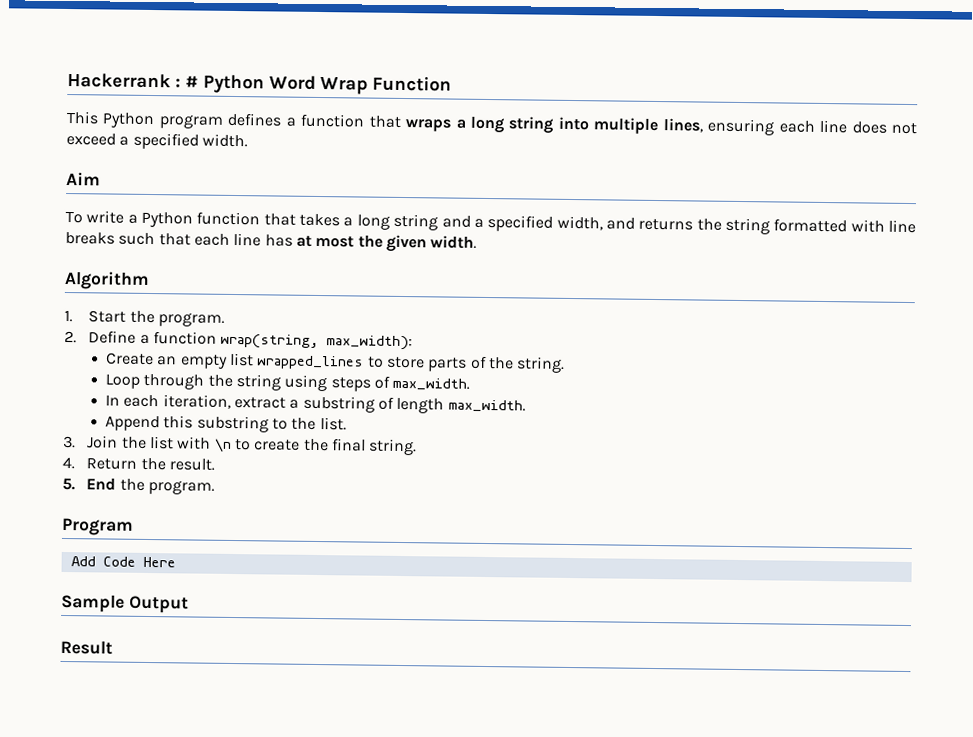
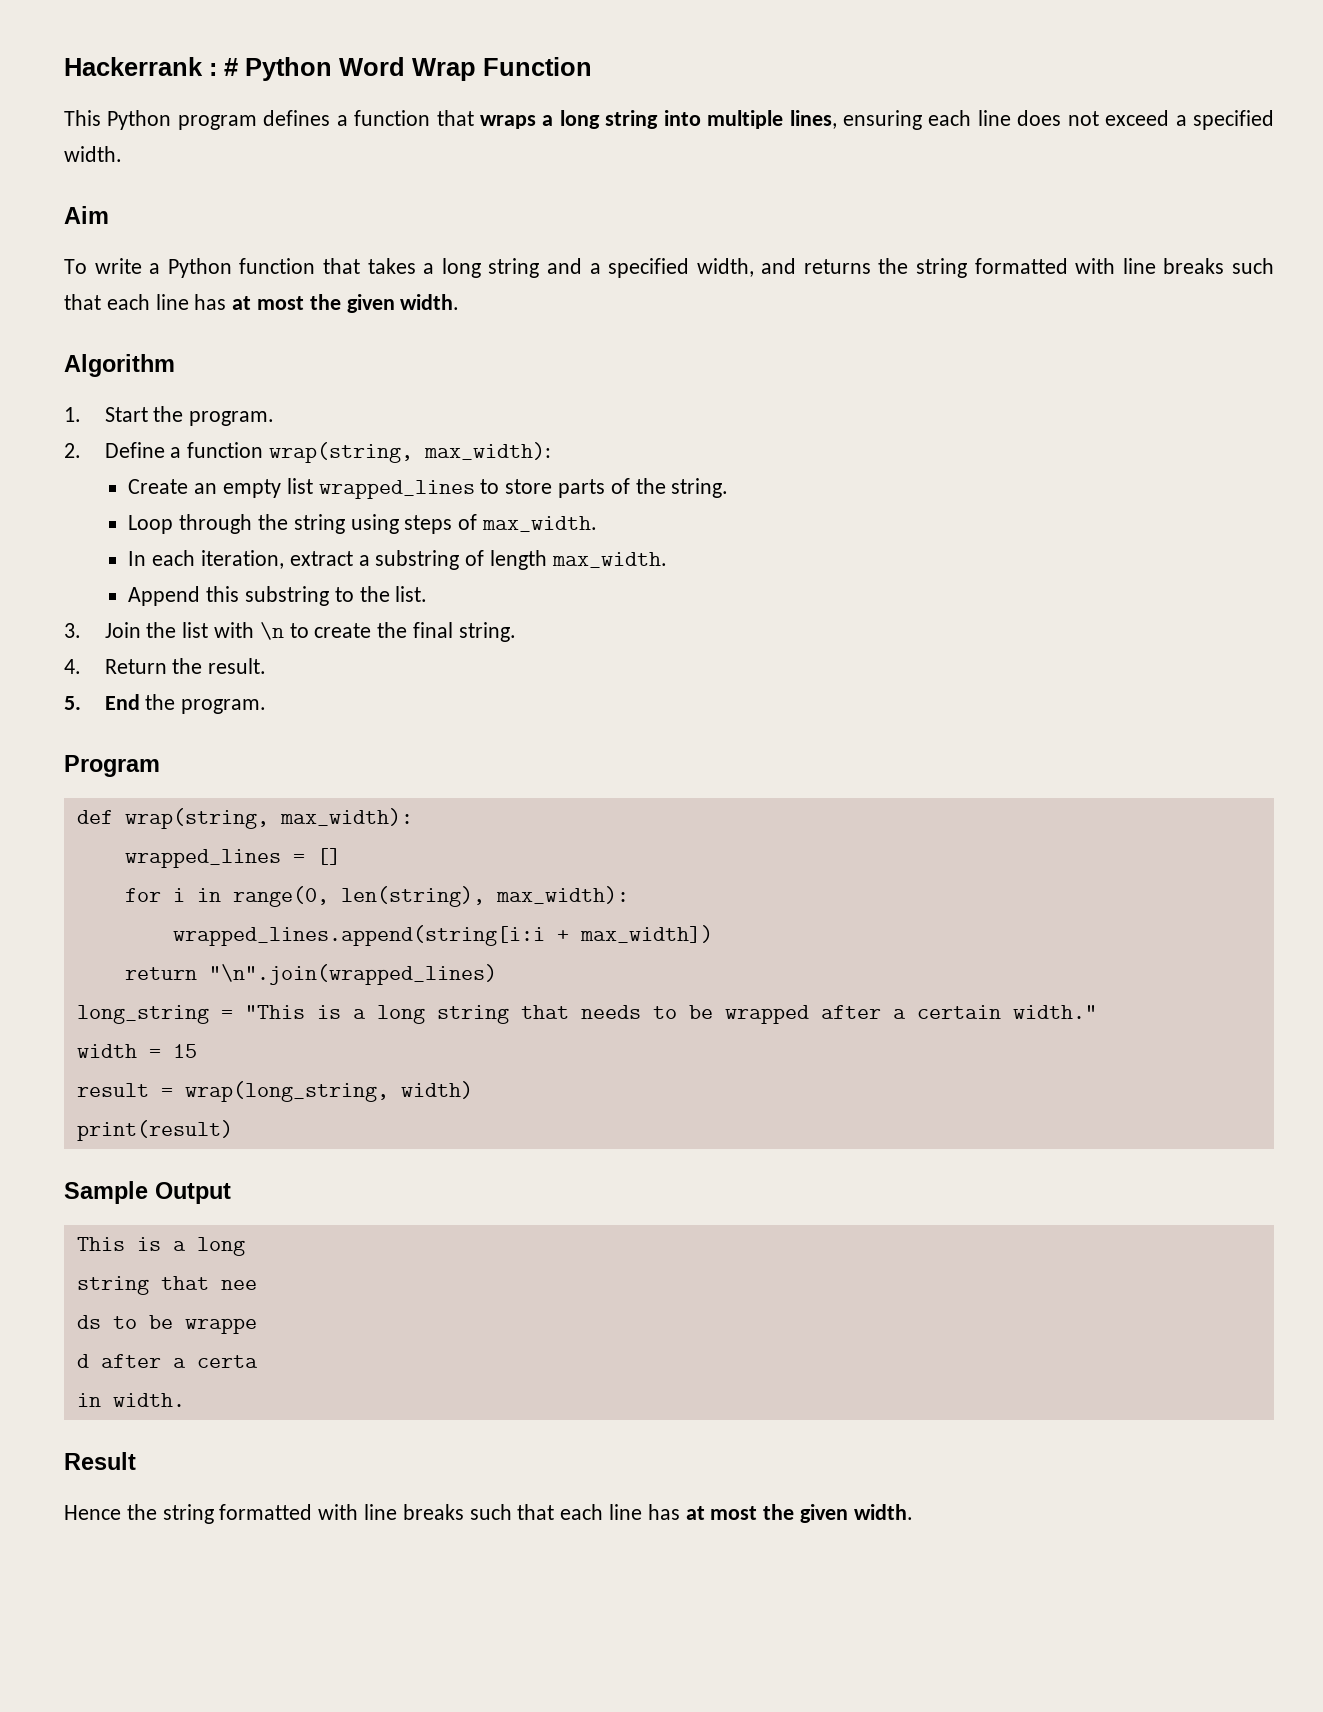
- Add Code Here
+ def wrap(string, max_width):
+ wrapped_lines = []
+ for i in range(0, len(string), max_width):
+ wrapped_lines.append(string[i:i + max_width])
+ return "\n".join(wrapped_lines)
+ long_string = "This is a long string that needs to be wrapped after a certain width."
+ width = 15
+ result = wrap(long_string, width)
+ print(result)
  Sample Output
+ This is a long
+ string that nee
+ ds to be wrappe
+ d after a certa
+ in width.
  Result
+ Hence the string formatted with line breaks such that each line has at most the given width.

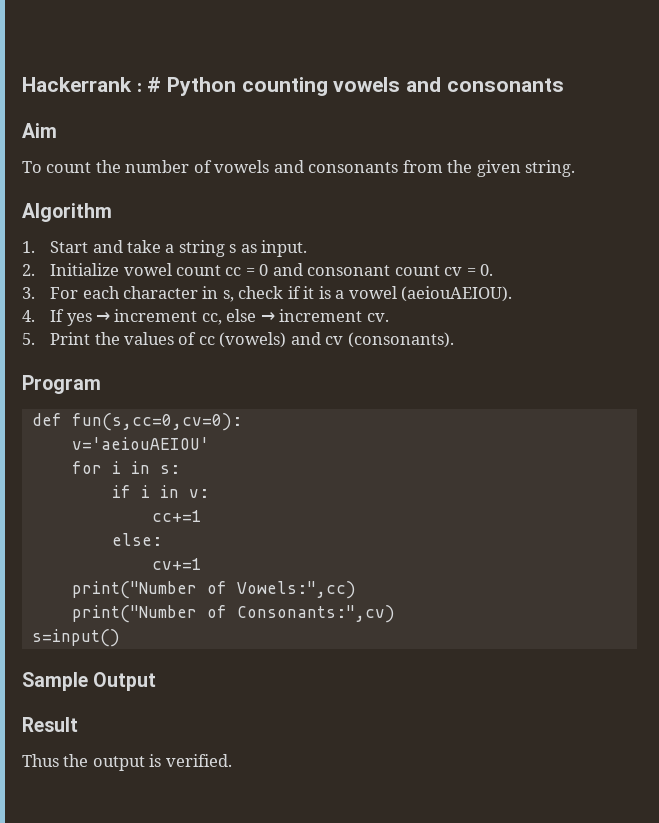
- Hackerrank : # Python Word Wrap Function
- This Python program defines a function that wraps a long string into multiple lines, ensuring each line does not exceed a specified width.
+ Hackerrank : # Python counting vowels and consonants
  Aim
- To write a Python function that takes a long string and a specified width, and returns the string formatted with line breaks such that each line has at most the given width.
+ To count the number of vowels and consonants from the given string.
- 1. Start the program.
- 2. Define a function wrap(string, max_width):
- Create an empty list wrapped_lines to store parts of the string.
- Loop through the string using steps of max_width.
- In each iteration, extract a substring of length max_width.
- Append this substring to the list.
- 3. Join the list with \n to create the final string.
- 4. Return the result.
- 5. End the program.
+ 1. Start and take a string s as input.
+ 2. Initialize vowel count cc = 0 and consonant count cv = 0.
+ 3. For each character in s, check if it is a vowel (aeiouAEIOU).
+ 4. If yes → increment cc, else → increment cv.
+ 5. Print the values of cc (vowels) and cv (consonants).
  Program
- def wrap(string, max_width):
- wrapped_lines = []
- for i in range(0, len(string), max_width):
- wrapped_lines.append(string[i:i + max_width])
- return "\n".join(wrapped_lines)
- long_string = "This is a long string that needs to be wrapped after a certain width."
- width = 15
- result = wrap(long_string, width)
- print(result)
+ def fun(s,cc=0,cv=0):
+ v='aeiouAEIOU'
+ for i in s:
+ if i in v:
+ cc+=1
+ else:
+ cv+=1
+ print("Number of Vowels:",cc)
+ print("Number of Consonants:",cv)
+ s=input()
  Sample Output
- This is a long
- string that nee
- ds to be wrappe
- d after a certa
- in width.
  Result
- Hence the string formatted with line breaks such that each line has at most the given width.
+ Thus the output is verified.

